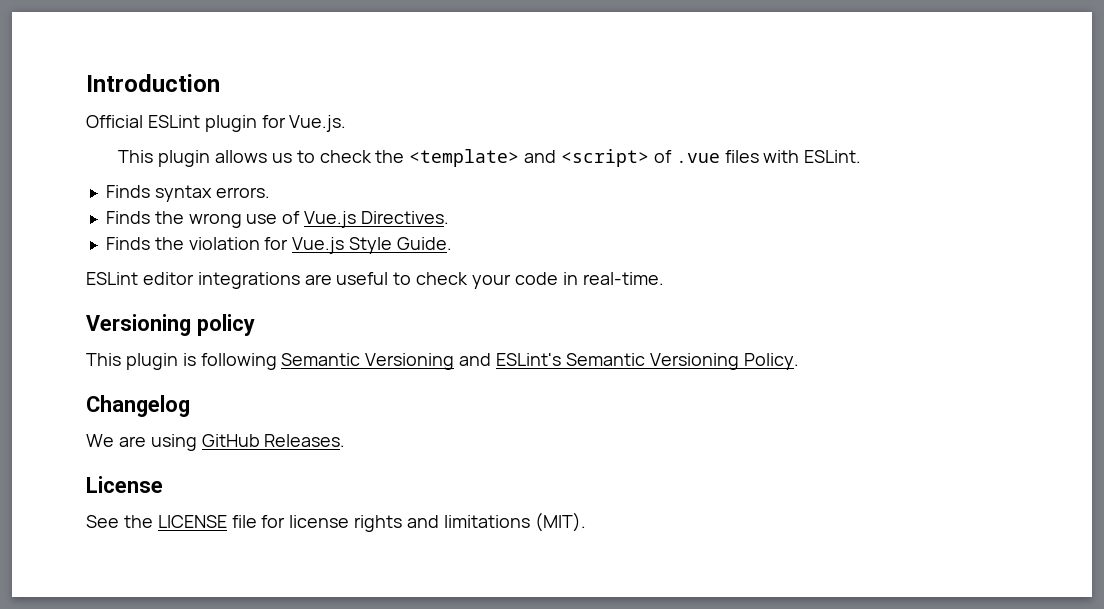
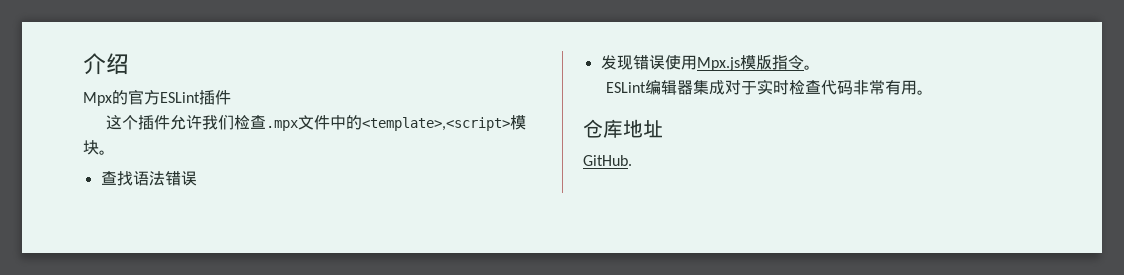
- Introduction
- Official ESLint plugin for Vue.js.
- This plugin allows us to check the <template> and <script> of .vue files with ESLint.
- Finds syntax errors.
- Finds the wrong use of Vue.js Directives.
- Finds the violation for Vue.js Style Guide.
- ESLint editor integrations are useful to check your code in real-time.
- Versioning policy
- This plugin is following Semantic Versioning and ESLint's Semantic Versioning Policy.
- Changelog
- We are using GitHub Releases.
- License
- See the LICENSE file for license rights and limitations (MIT).
+ 介绍
+ Mpx的官方ESLint插件
+ 这个插件允许我们检查.mpx文件中的<template>,<script>模块。
+ 查找语法错误
+ 发现错误使用Mpx.js模版指令。
+ ESLint编辑器集成对于实时检查代码非常有用。
+ 仓库地址
+ GitHub.

